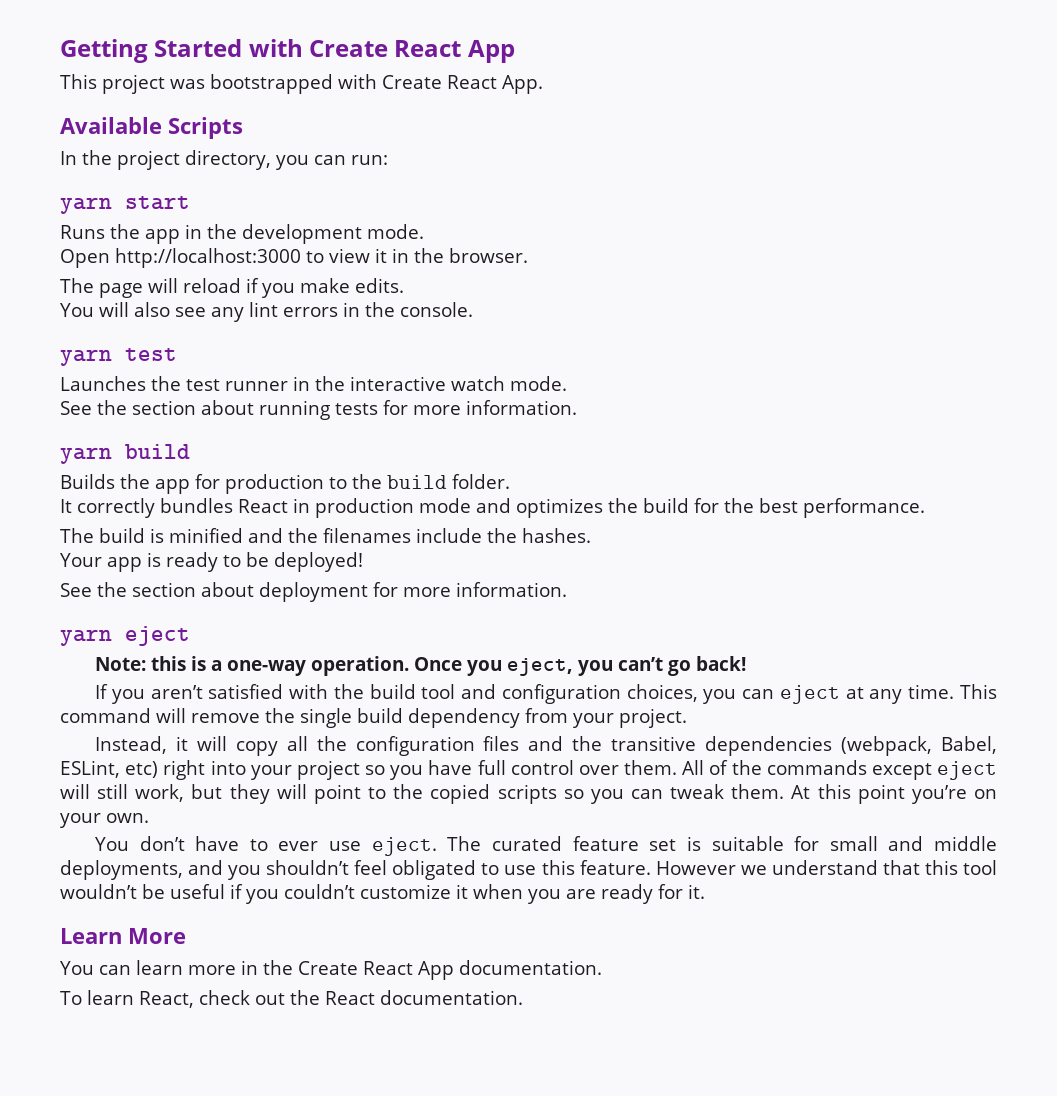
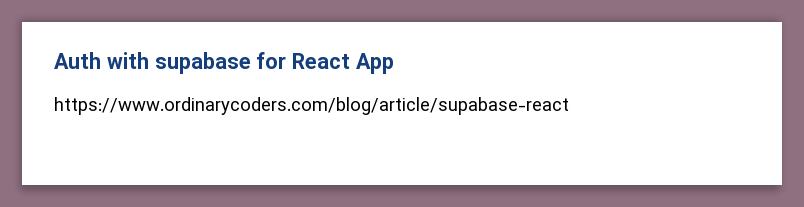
- Getting Started with Create React App
- This project was bootstrapped with Create React App.
- Available Scripts
- In the project directory, you can run:
- yarn start
- Runs the app in the development mode.
- Open http://localhost:3000 to view it in the browser.
- The page will reload if you make edits.
- You will also see any lint errors in the console.
- yarn test
- Launches the test runner in the interactive watch mode.
- See the section about running tests for more information.
- yarn build
- Builds the app for production to the build folder.
- It correctly bundles React in production mode and optimizes the build for the best performance.
- The build is minified and the filenames include the hashes.
- Your app is ready to be deployed!
- See the section about deployment for more information.
- yarn eject
- Note: this is a one-way operation. Once you eject, you can’t go back!
- If you aren’t satisfied with the build tool and configuration choices, you can eject at any time. This command will remove the single build dependency from your project.
- Instead, it will copy all the configuration files and the transitive dependencies (webpack, Babel, ESLint, etc) right into your project so you have full control over them. All of the commands except eject will still work, but they will point to the copied scripts so you can tweak them. At this point you’re on your own.
- You don’t have to ever use eject. The curated feature set is suitable for small and middle deployments, and you shouldn’t feel obligated to use this feature. However we understand that this tool wouldn’t be useful if you couldn’t customize it when you are ready for it.
- Learn More
- You can learn more in the Create React App documentation.
- To learn React, check out the React documentation.
+ Auth with supabase for React App
+ https://www.ordinarycoders.com/blog/article/supabase-react

